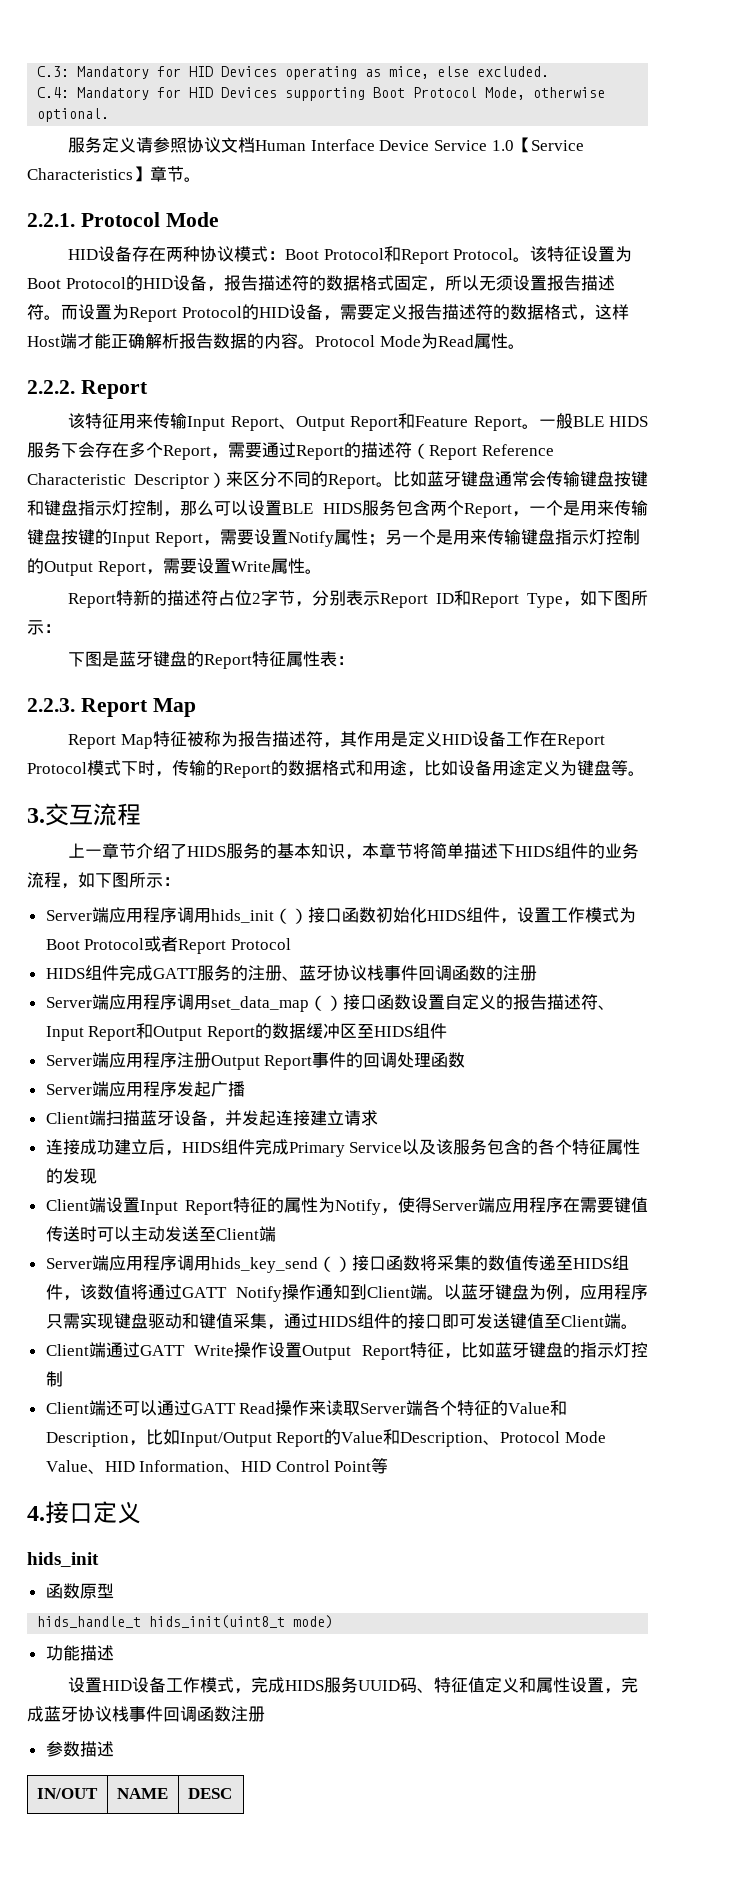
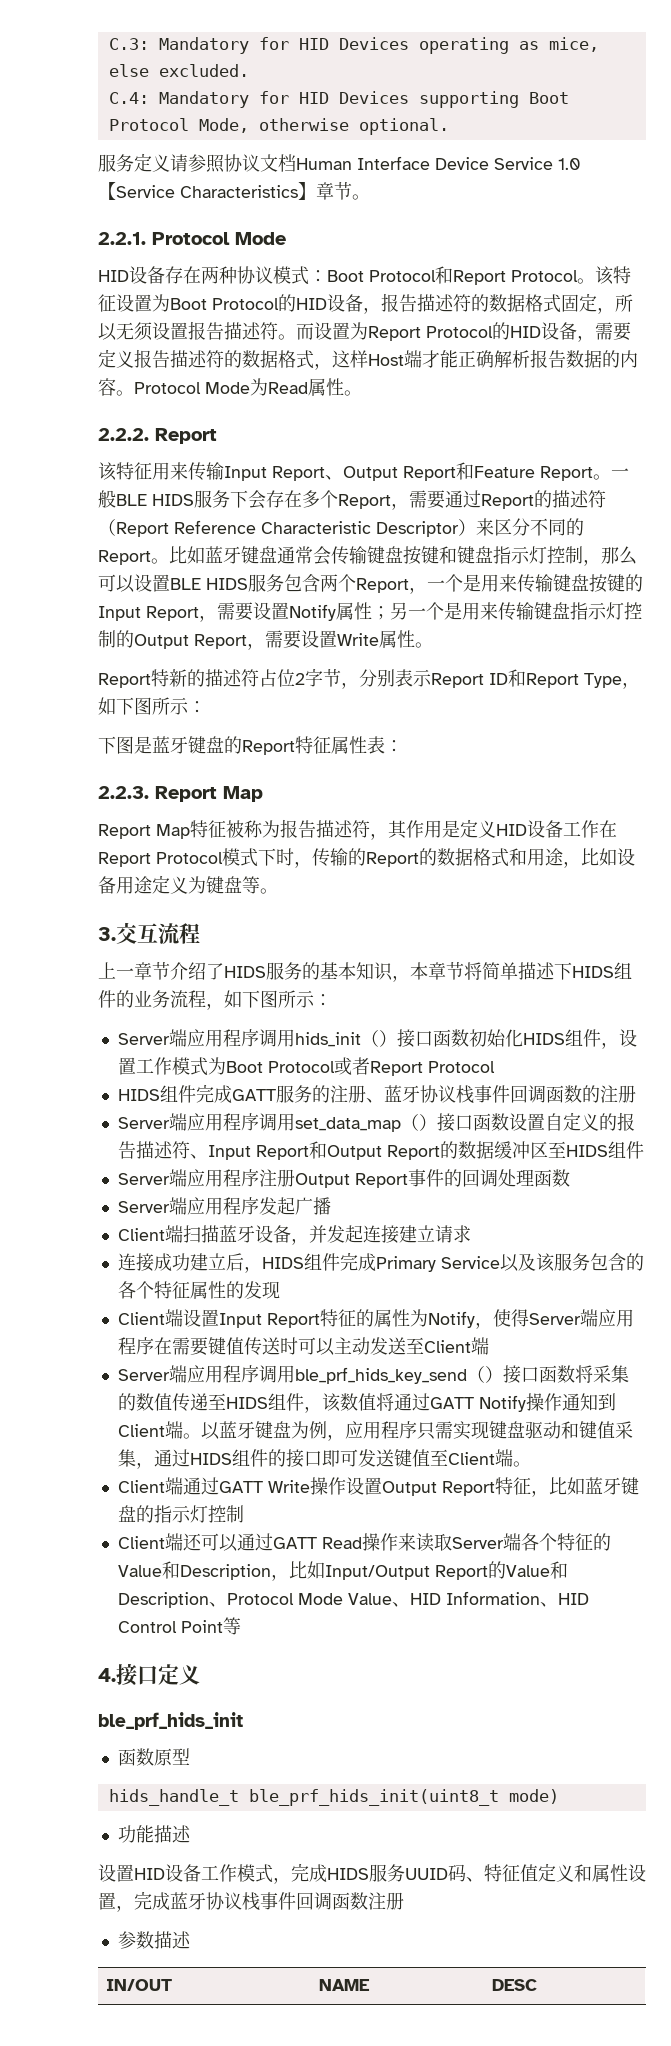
- Server端应用程序调用hids_key_send（）接口函数将采集的数值传递至HIDS组件，该数值将通过GATT Notify操作通知到Client端。
+ Server端应用程序调用ble_prf_hids_key_send（）接口函数将采集的数值传递至HIDS组件，该数值将通过GATT Notify操作通知到Client端。
  4.接口定义
- hids_init
+ ble_prf_hids_init
- hids_handle_t hids_init(uint8_t mode)
+ hids_handle_t ble_prf_hids_init(uint8_t mode)

